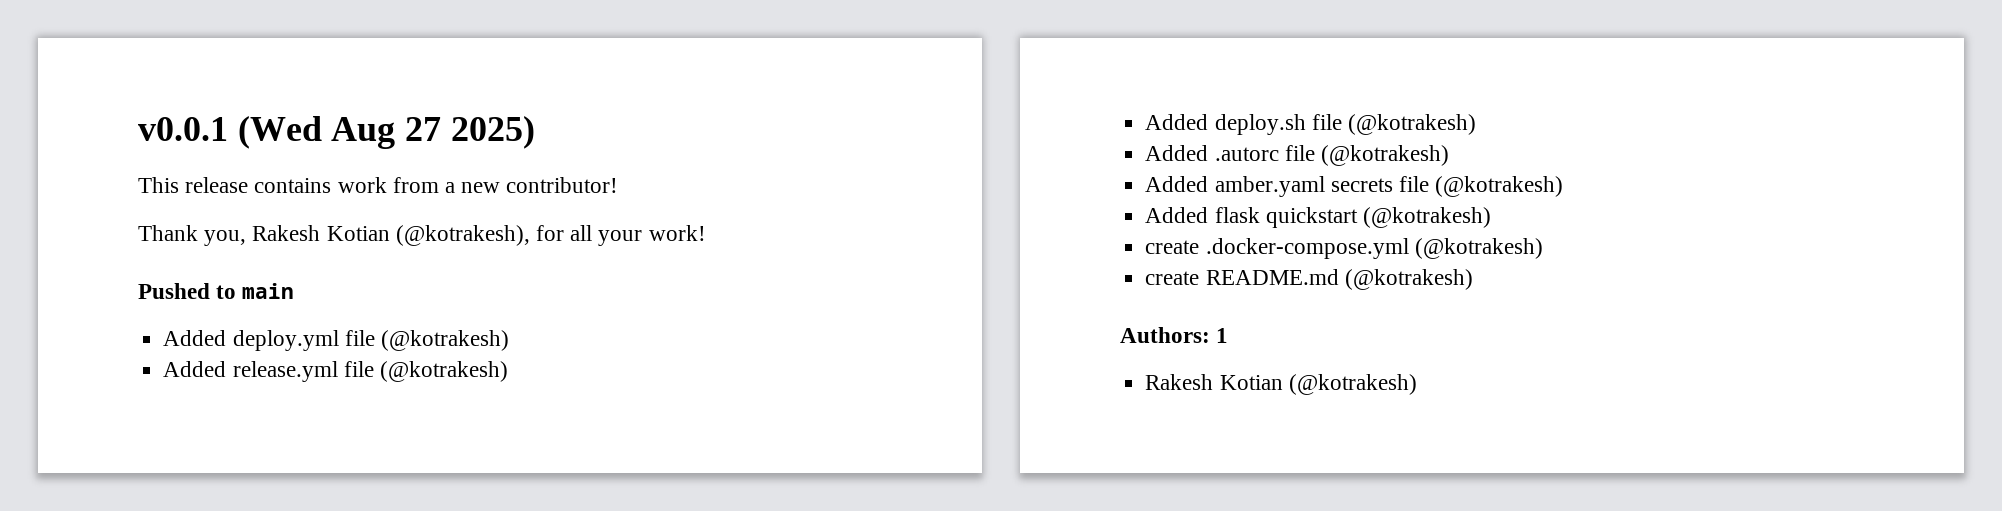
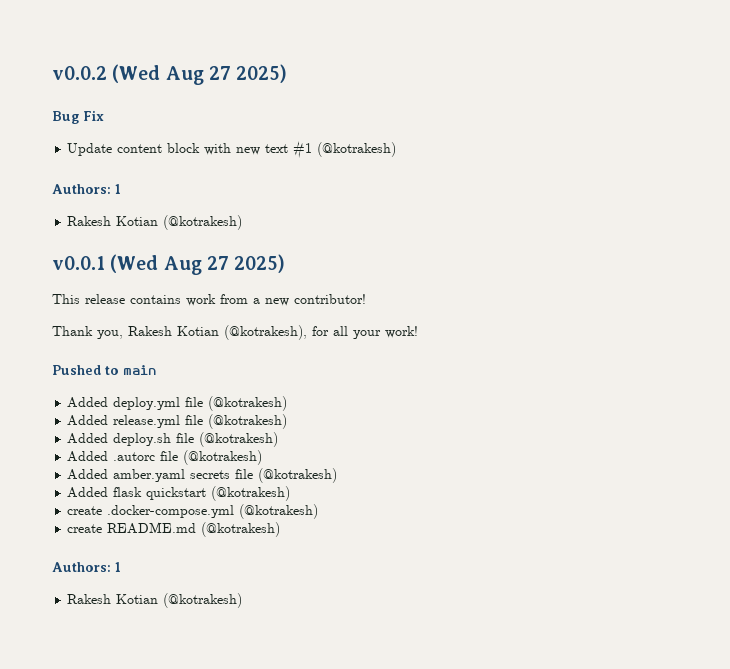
+ v0.0.2 (Wed Aug 27 2025)
+ Bug Fix
+ Update content block with new text #1 (@kotrakesh)
+ Authors: 1
+ Rakesh Kotian (@kotrakesh)

